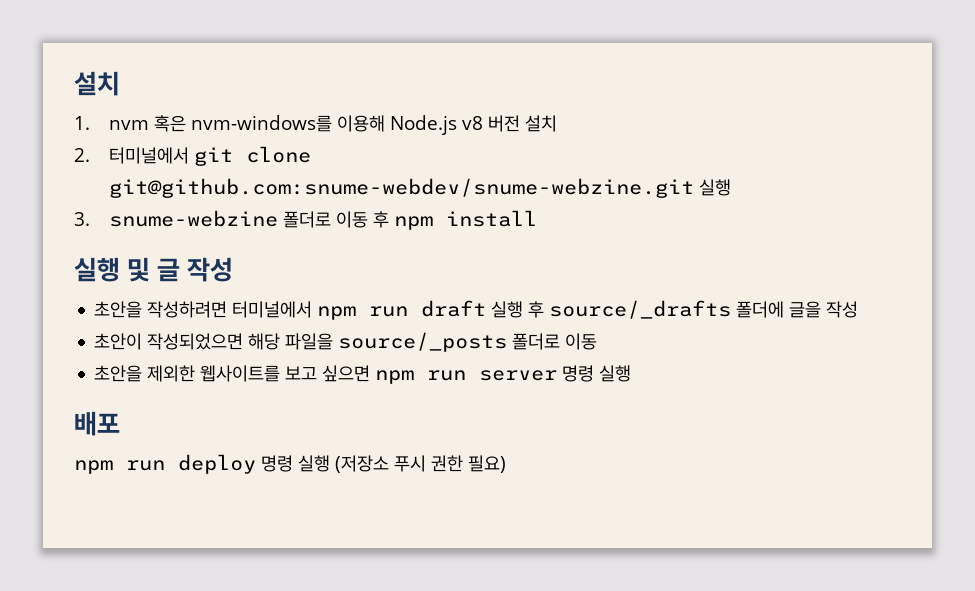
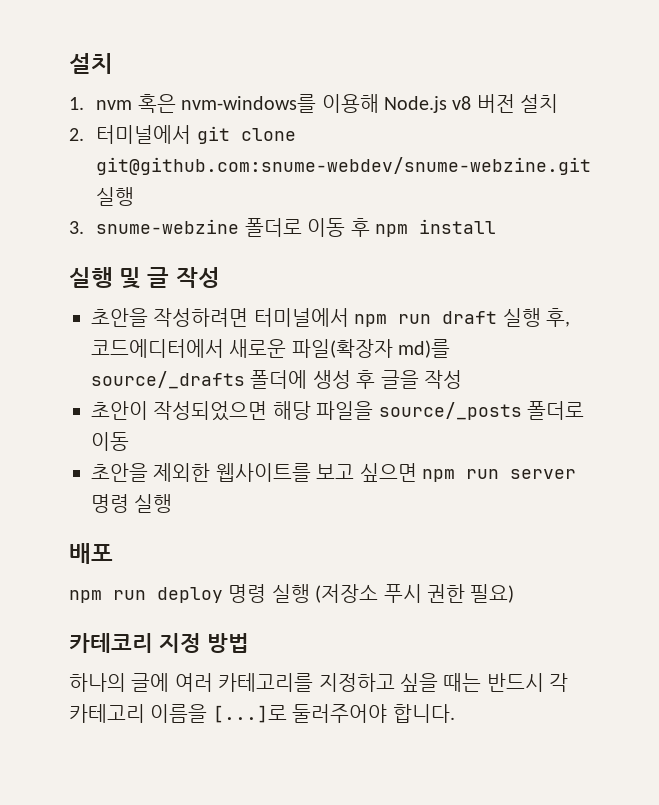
- 초안을 작성하려면 터미널에서 npm run draft 실행 후 source/_drafts 폴더에 글을 작성
+ 초안을 작성하려면 터미널에서 npm run draft 실행 후, 코드에디터에서 새로운 파일(확장자 md)를 source/_drafts 폴더에 생성 후 글을 작성
+ 카테코리 지정 방법
+ 하나의 글에 여러 카테고리를 지정하고 싶을 때는 반드시 각 카테고리 이름을 [...]로 둘러주어야 합니다.

